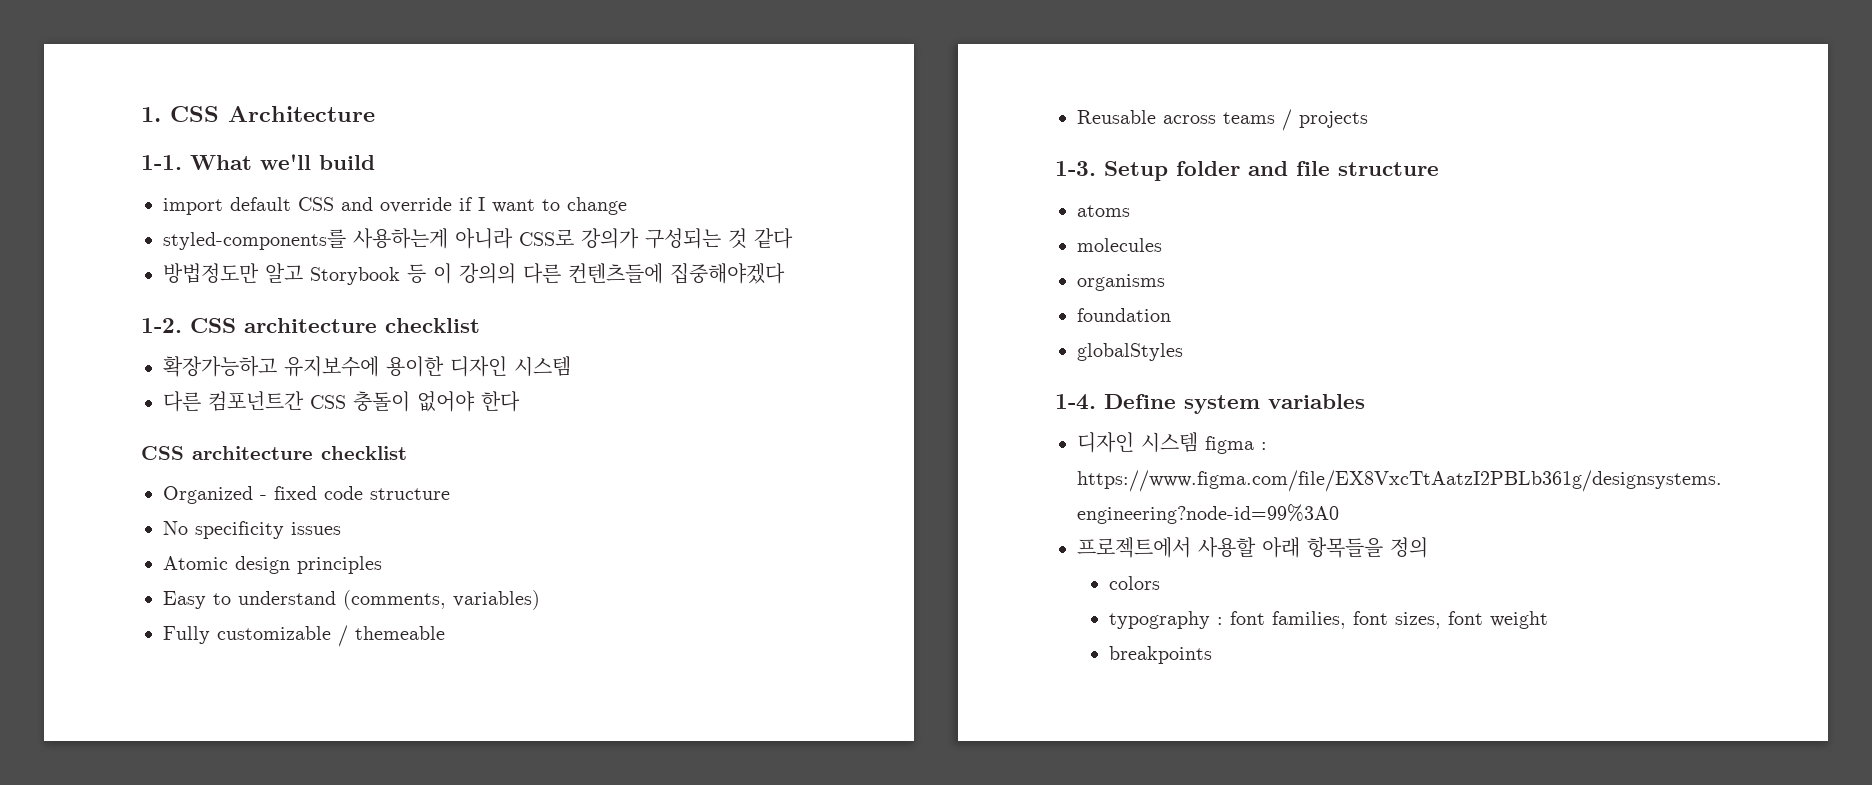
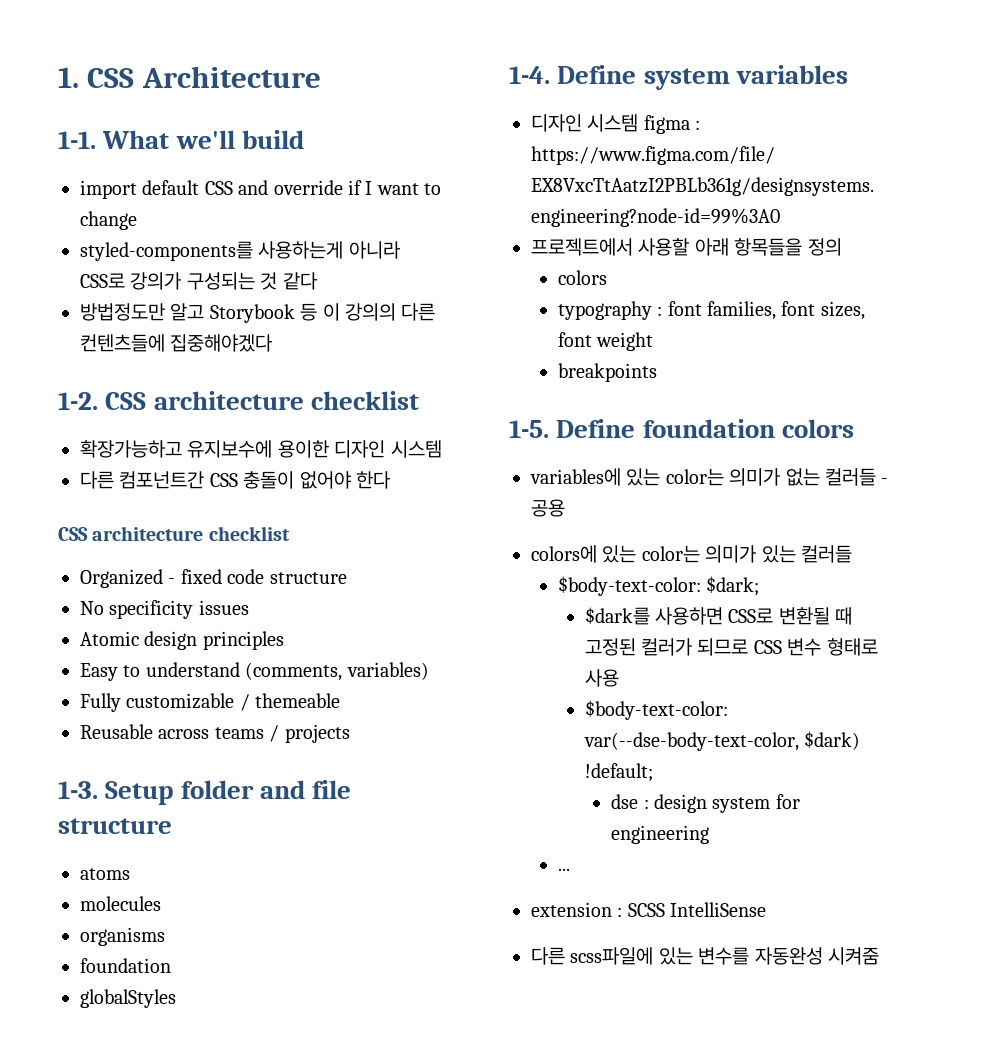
+ 1-5. Define foundation colors
+ variables에 있는 color는 의미가 없는 컬러들 - 공용
+ colors에 있는 color는 의미가 있는 컬러들
+ $body-text-color: $dark;
+ $dark를 사용하면 CSS로 변환될 때 고정된 컬러가 되므로 CSS 변수 형태로 사용
+ $body-text-color: var(--dse-body-text-color, $dark) !default;
+ dse : design system for engineering
+ ...
+ extension : SCSS IntelliSense
+ 다른 scss파일에 있는 변수를 자동완성 시켜줌

